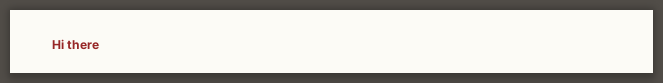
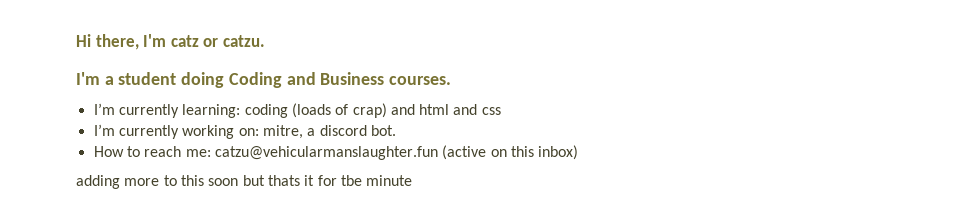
- Hi there
+ Hi there, I'm catz or catzu.
+ I'm a student doing Coding and Business courses.
+ I’m currently learning: coding (loads of crap) and html and css
+ I’m currently working on: mitre, a discord bot.
+ How to reach me: catzu@vehicularmanslaughter.fun (active on this inbox)
+ adding more to this soon but thats it for tbe minute

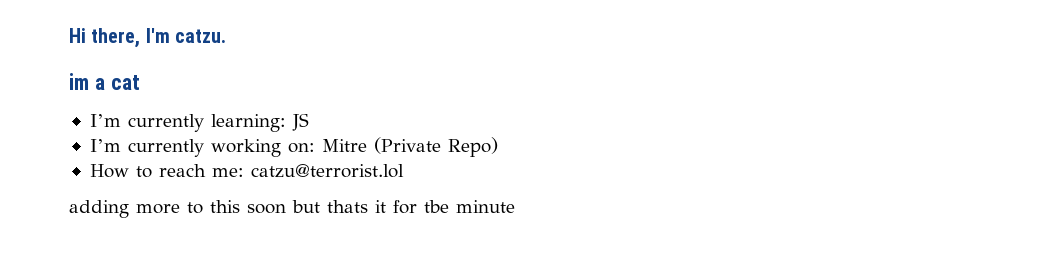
- Hi there, I'm catz or catzu.
+ Hi there, I'm catzu.
- I'm a student doing Coding and Business courses.
- I’m currently learning: coding (loads of crap) and html and css
+ im a cat
+ I’m currently learning: JS
- I’m currently working on: mitre, a discord bot.
+ I’m currently working on: Mitre (Private Repo)
- How to reach me: catzu@vehicularmanslaughter.fun (active on this inbox)
+ How to reach me: catzu@terrorist.lol

